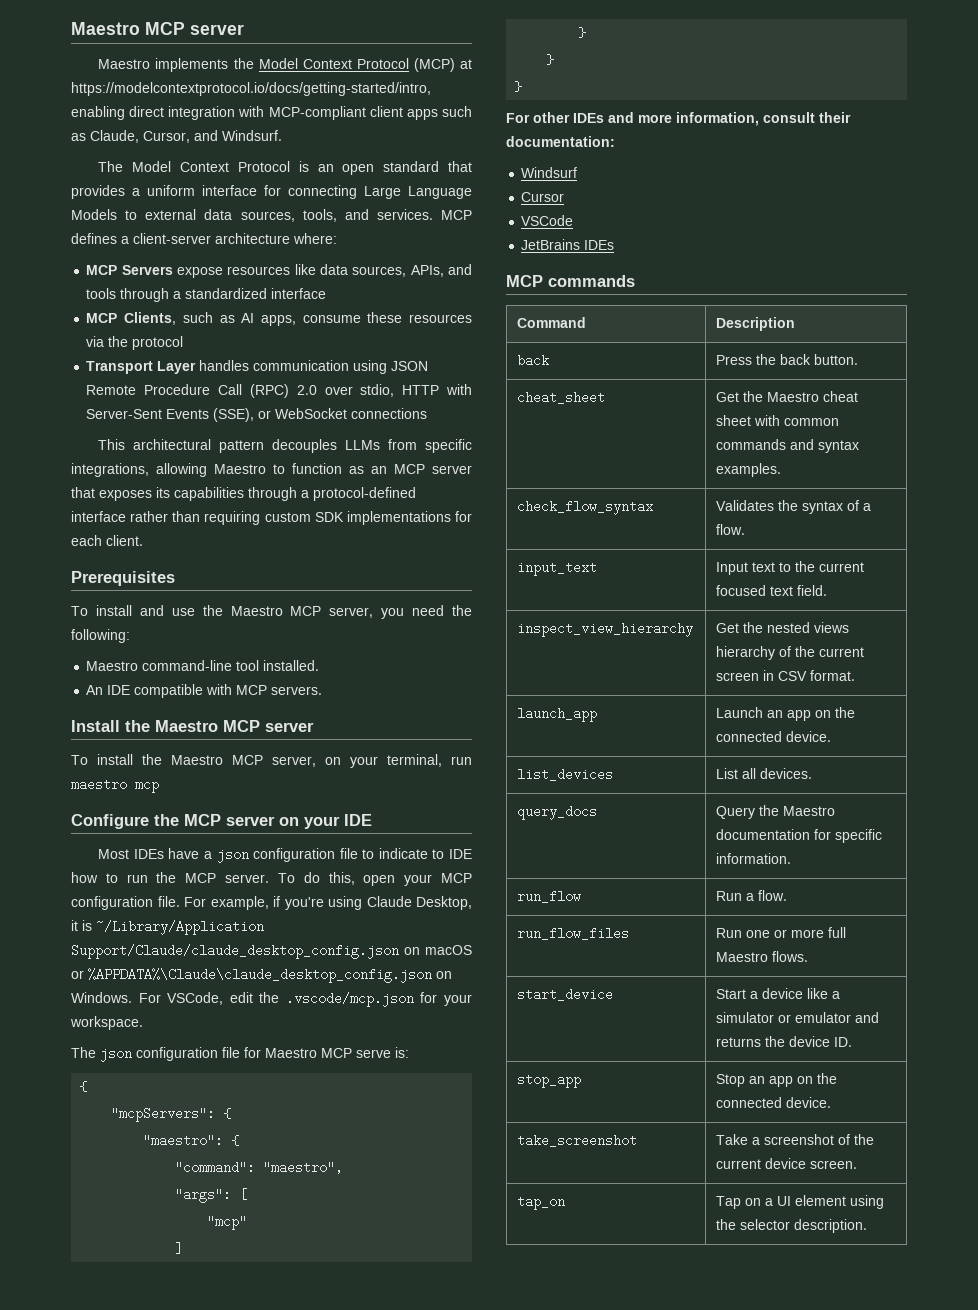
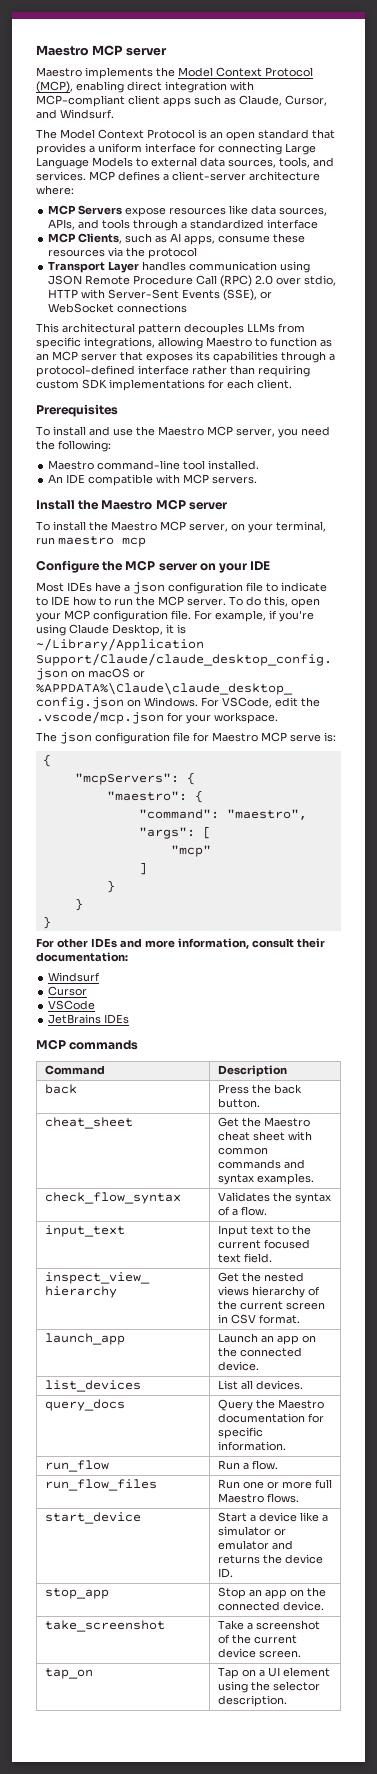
- Maestro implements the Model Context Protocol (MCP) at https://modelcontextprotocol.io/docs/getting-started/intro, enabling direct integration with MCP-compliant client apps such as Claude, Cursor, and Windsurf.
+ Maestro implements the Model Context Protocol (MCP), enabling direct integration with MCP-compliant client apps such as Claude, Cursor, and Windsurf.

